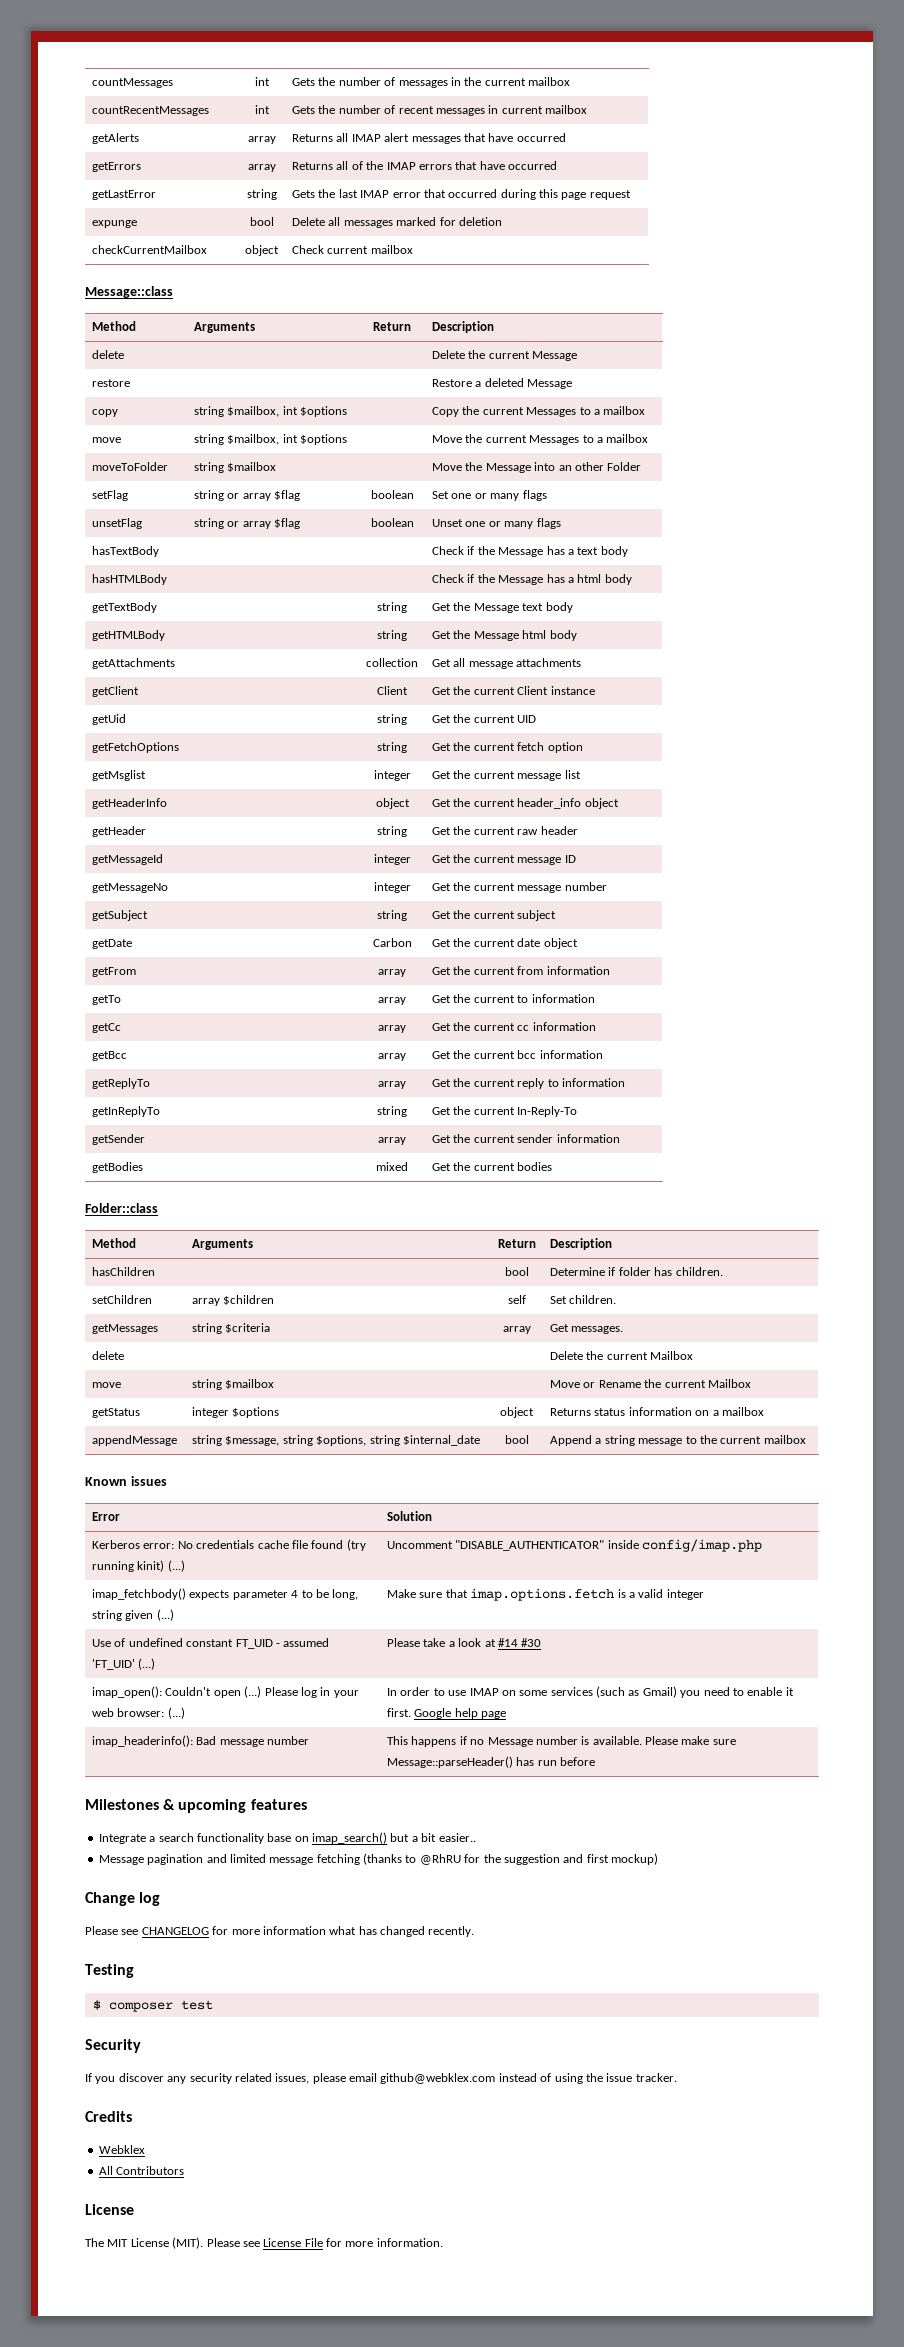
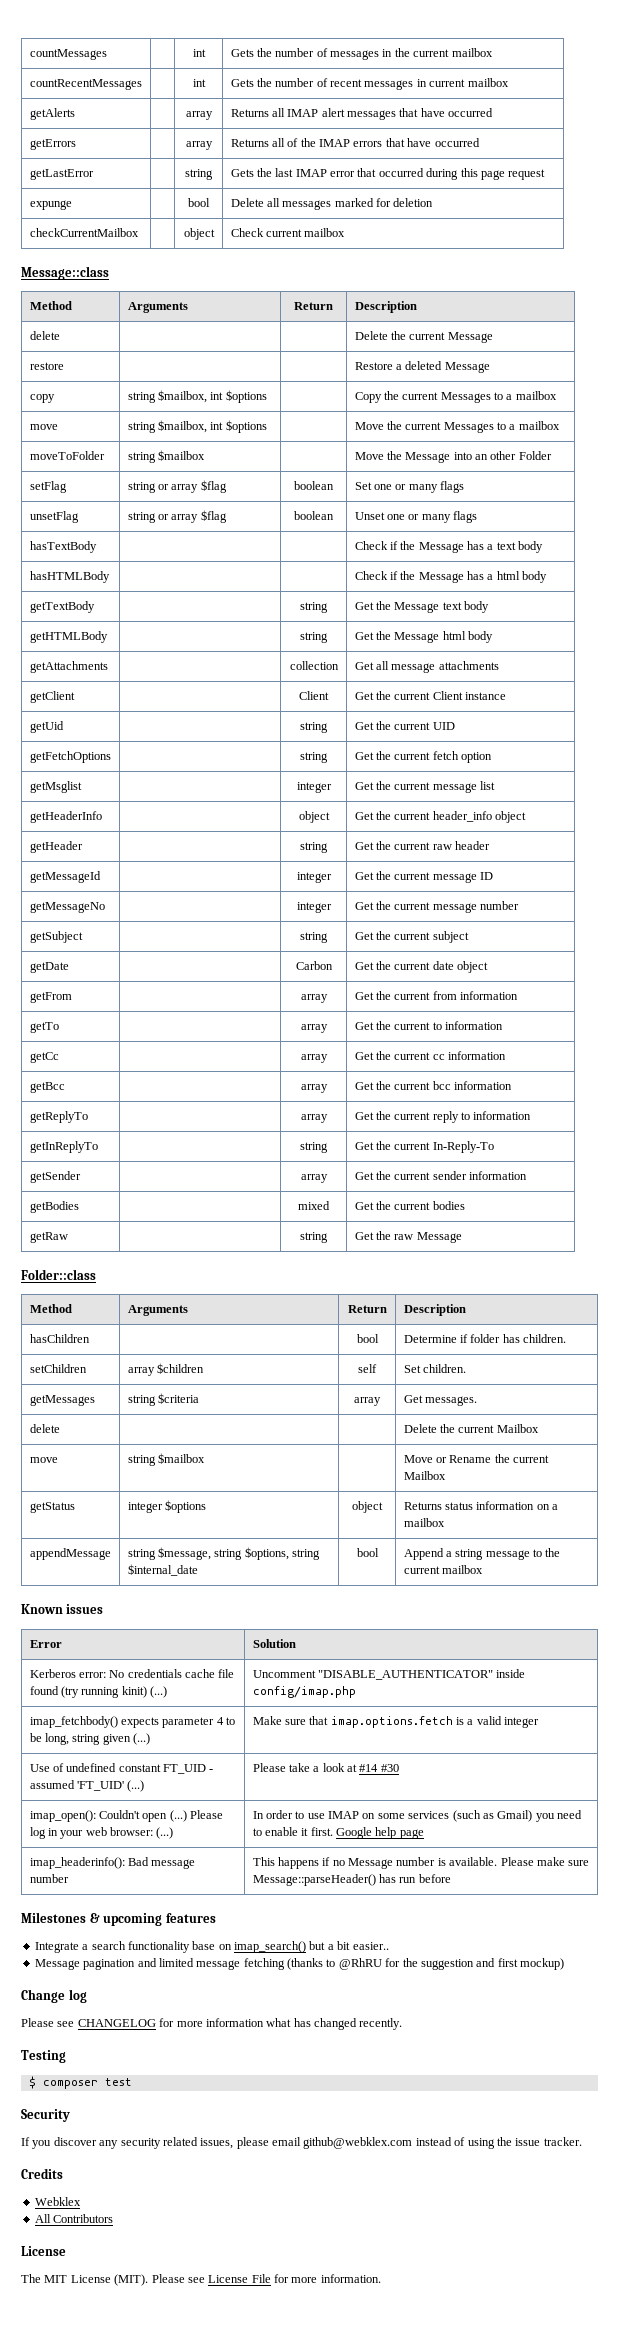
+ getRaw | | string | Get the raw Message

